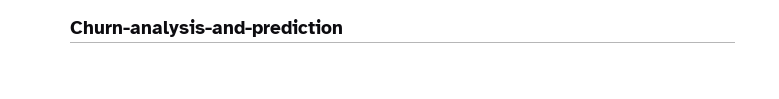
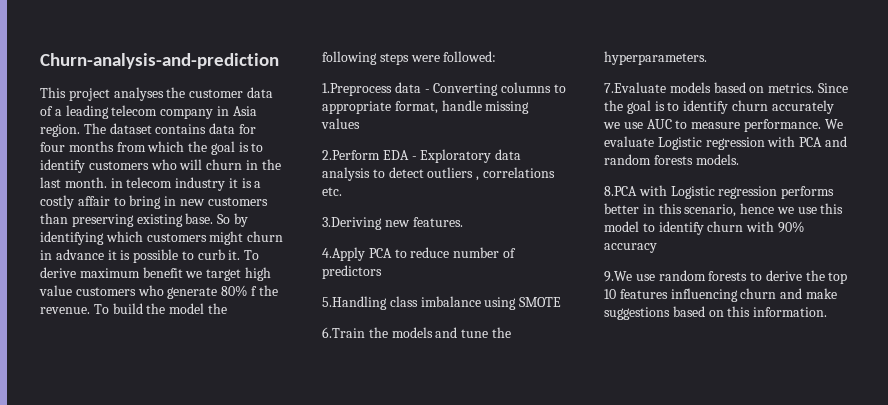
+ This project analyses the customer data of a leading telecom company in Asia region. The dataset contains data for four months from which the goal is to identify customers who will churn in the last month. in telecom industry it is a costly affair to bring in new customers than preserving existing base. So by identifying which customers might churn in advance it is possible to curb it. To derive maximum benefit we target high value customers who generate 80% f the revenue. To build the model the following steps were followed:
+ 1.Preprocess data - Converting columns to appropriate format, handle missing values
+ 2.Perform EDA - Exploratory data analysis to detect outliers , correlations etc.
+ 3.Deriving new features.
+ 4.Apply PCA to reduce number of predictors
+ 5.Handling class imbalance using SMOTE
+ 6.Train the models and tune the hyperparameters.
+ 7.Evaluate models based on metrics. Since the goal is to identify churn accurately we use AUC to measure performance. We evaluate Logistic regression with PCA and random forests models.
+ 8.PCA with Logistic regression performs better in this scenario, hence we use this model to identify churn with 90% accuracy
+ 9.We use random forests to derive the top 10 features influencing churn and make suggestions based on this information.

